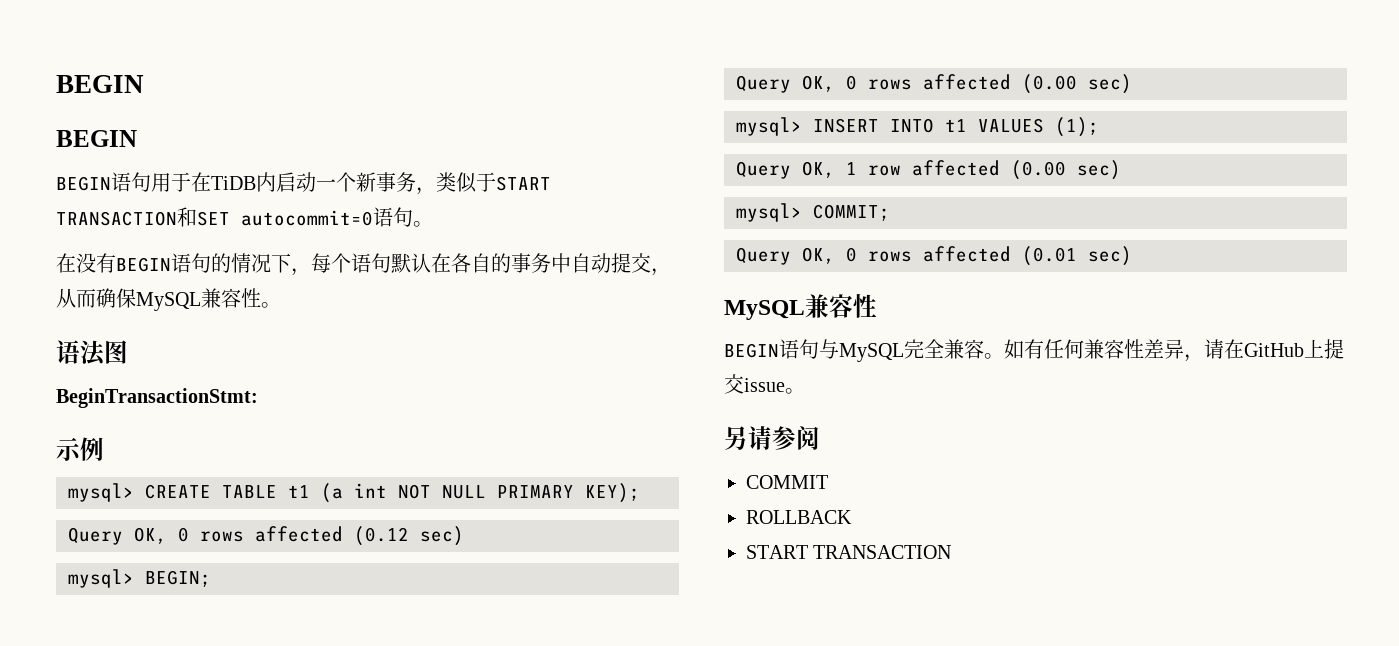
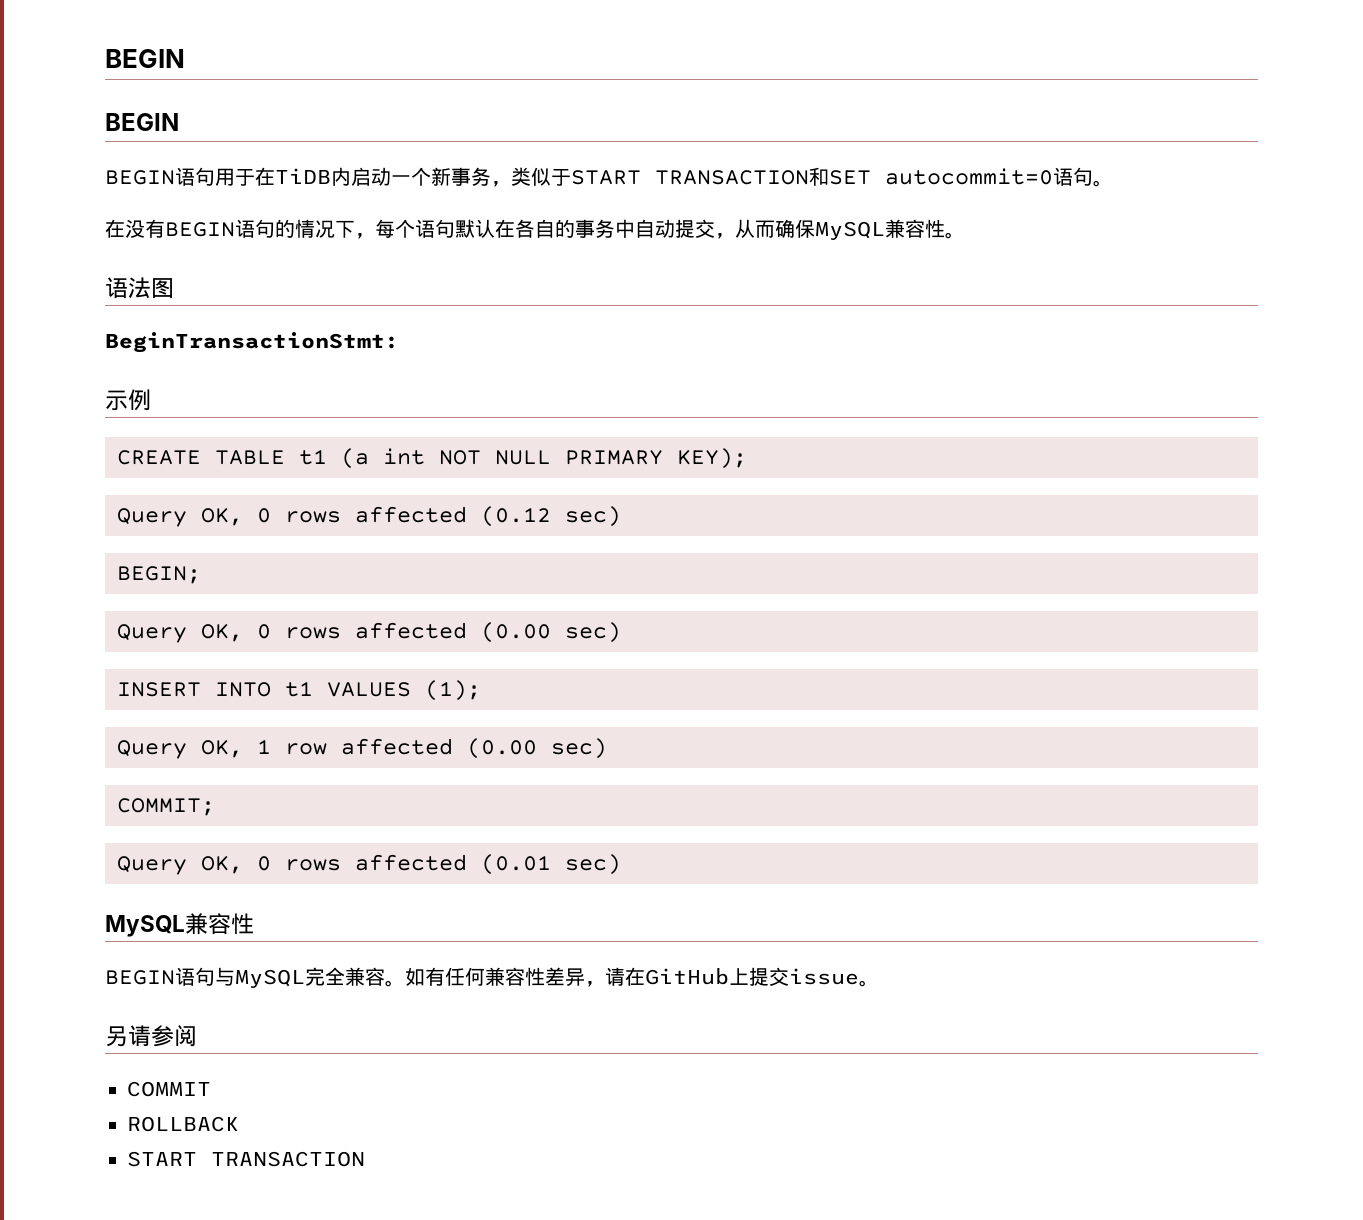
- mysql> CREATE TABLE t1 (a int NOT NULL PRIMARY KEY);
+ CREATE TABLE t1 (a int NOT NULL PRIMARY KEY);
- mysql> BEGIN;
+ BEGIN;
- mysql> INSERT INTO t1 VALUES (1);
+ INSERT INTO t1 VALUES (1);
- mysql> COMMIT;
+ COMMIT;

